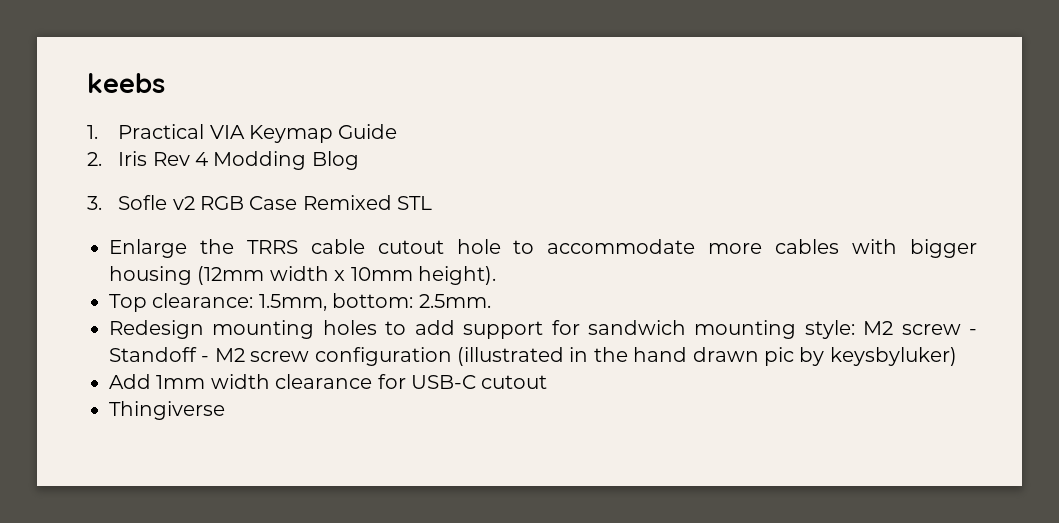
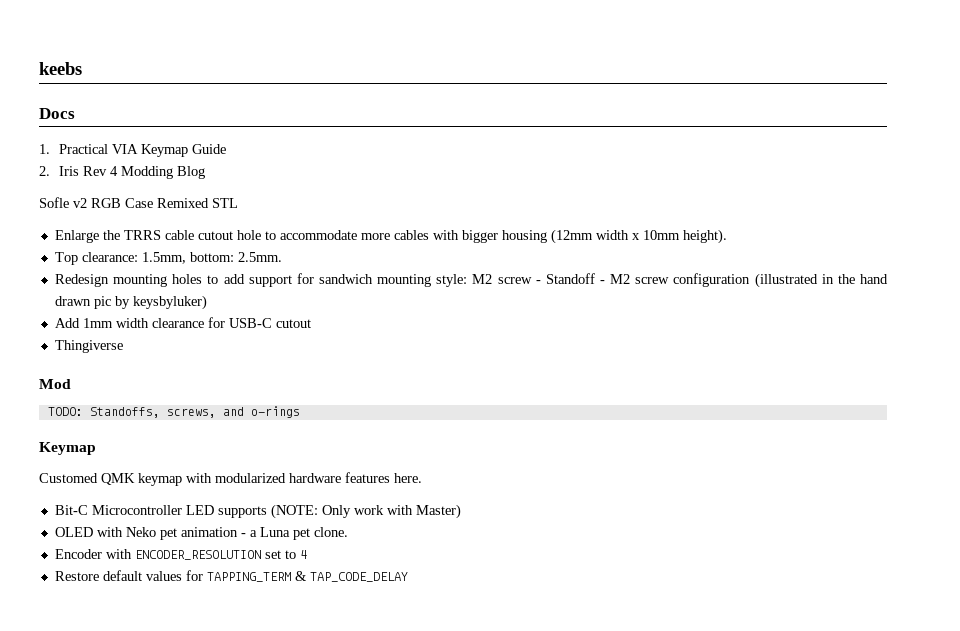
+ Docs
- 3. Sofle v2 RGB Case Remixed STL
+ Sofle v2 RGB Case Remixed STL
+ Mod
+ TODO: Standoffs, screws, and o-rings
+ Keymap
+ Customed QMK keymap with modularized hardware features here.
+ Bit-C Microcontroller LED supports (NOTE: Only work with Master)
+ OLED with Neko pet animation - a Luna pet clone.
+ Encoder with ENCODER_RESOLUTION set to 4
+ Restore default values for TAPPING_TERM & TAP_CODE_DELAY

